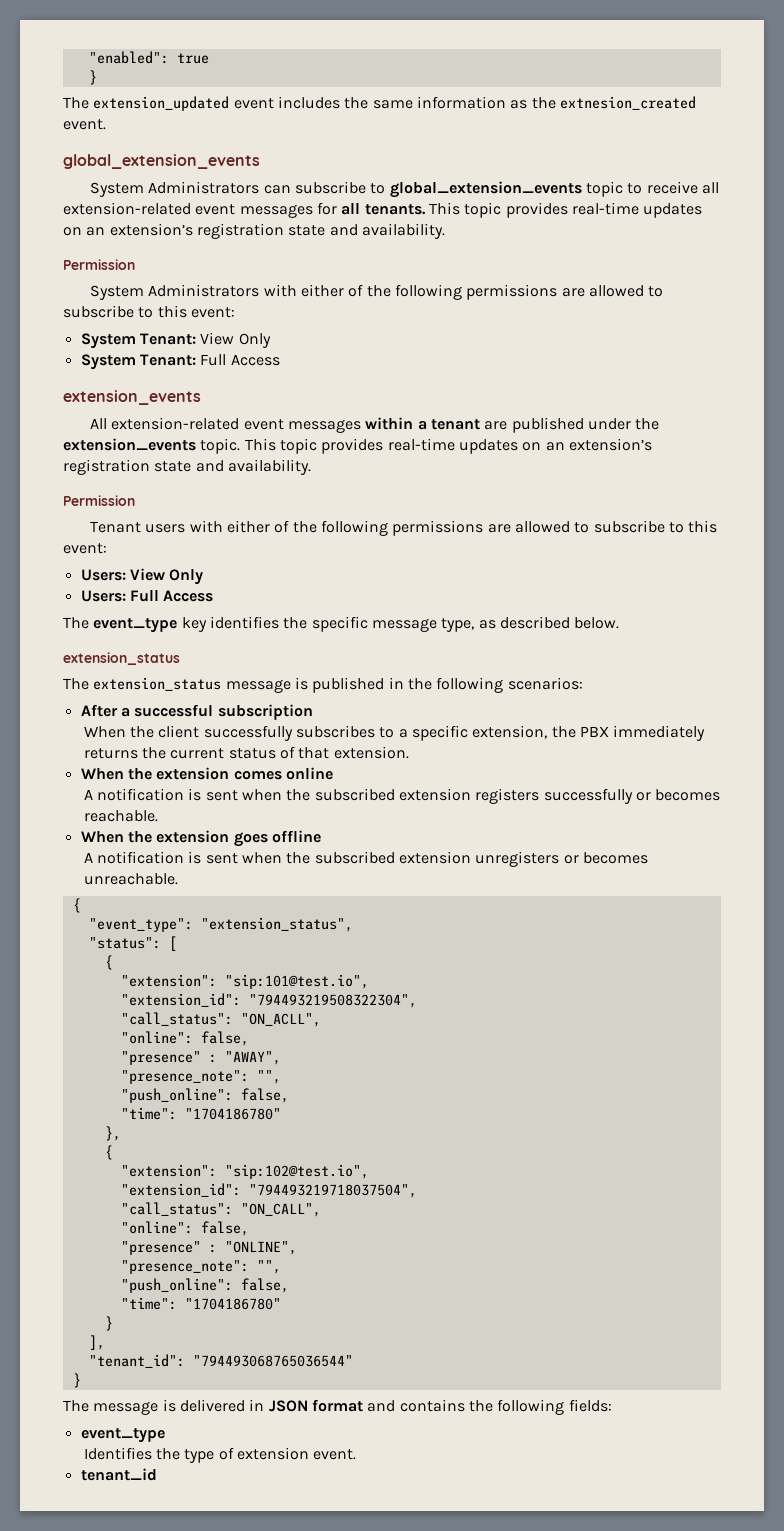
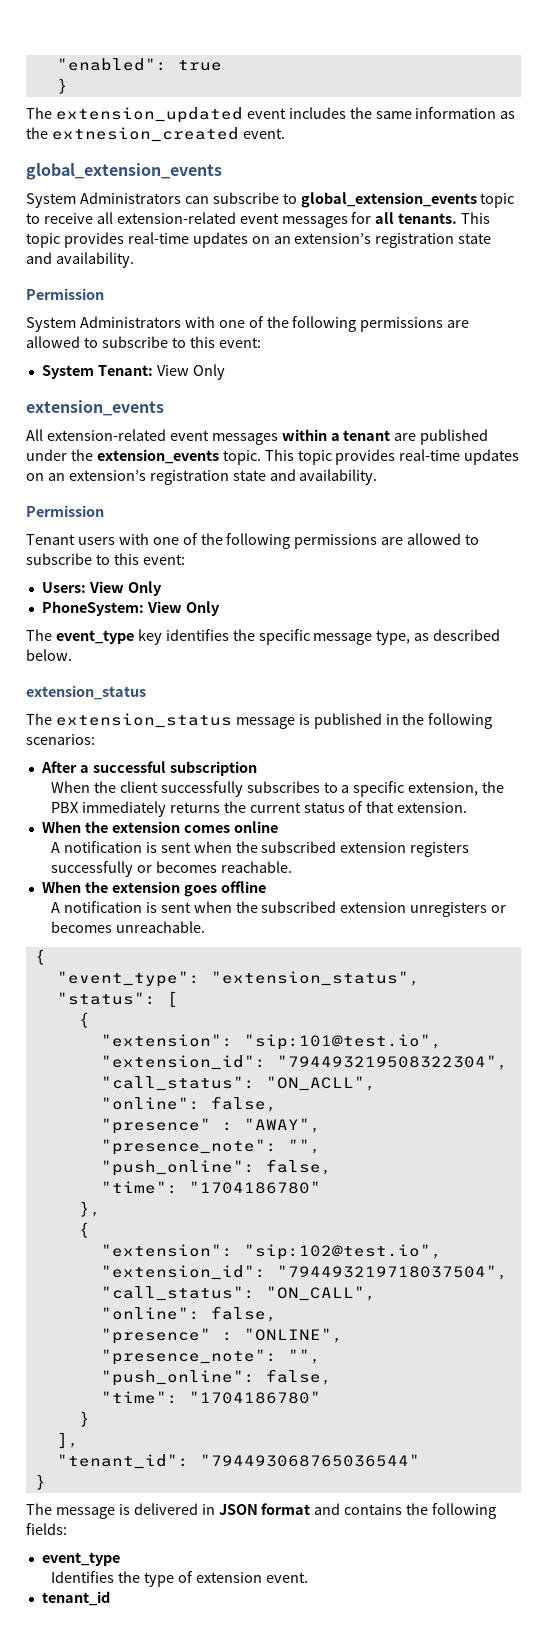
- System Administrators with either of the following permissions are allowed to subscribe to this event:
+ System Administrators with one of the following permissions are allowed to subscribe to this event:
- System Tenant: Full Access
- Tenant users with either of the following permissions are allowed to subscribe to this event:
+ Tenant users with one of the following permissions are allowed to subscribe to this event:
- Users: Full Access
+ PhoneSystem: View Only

